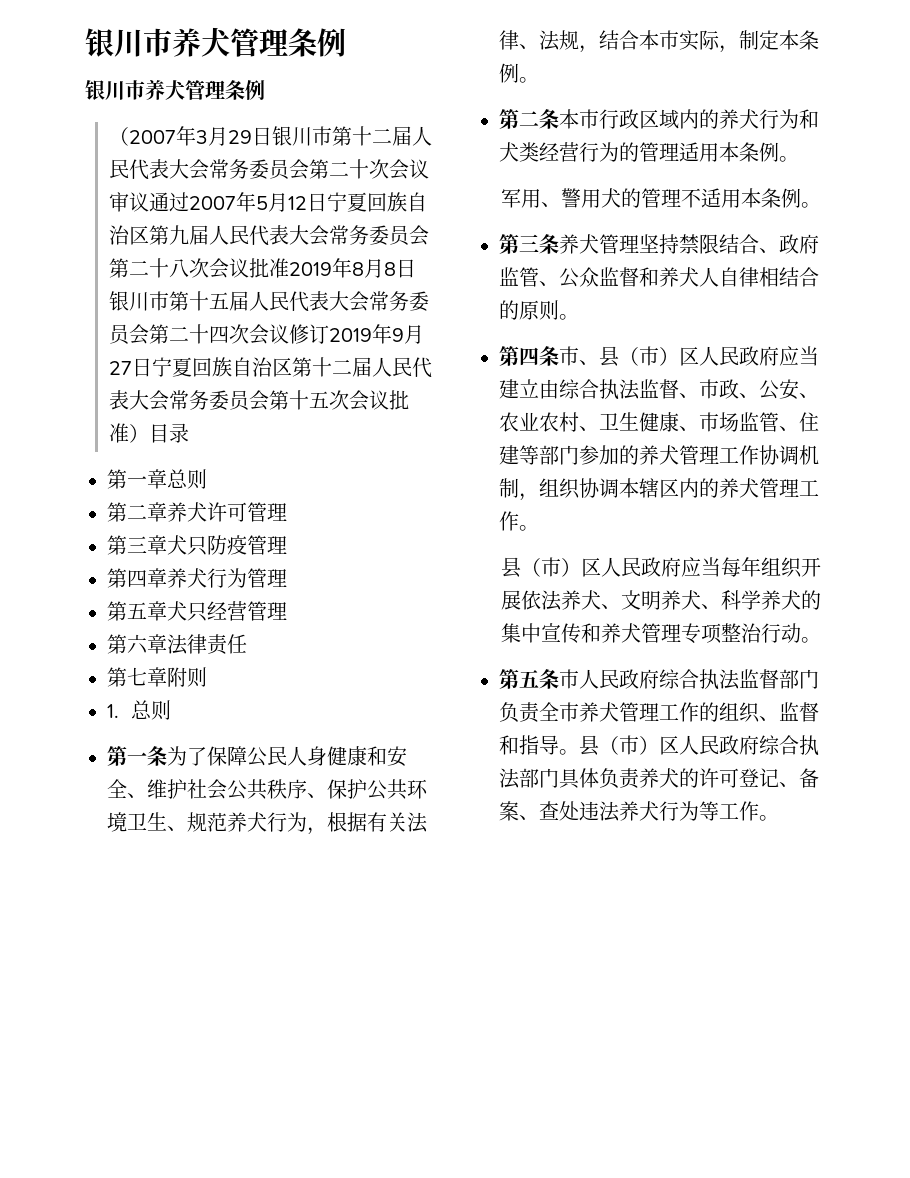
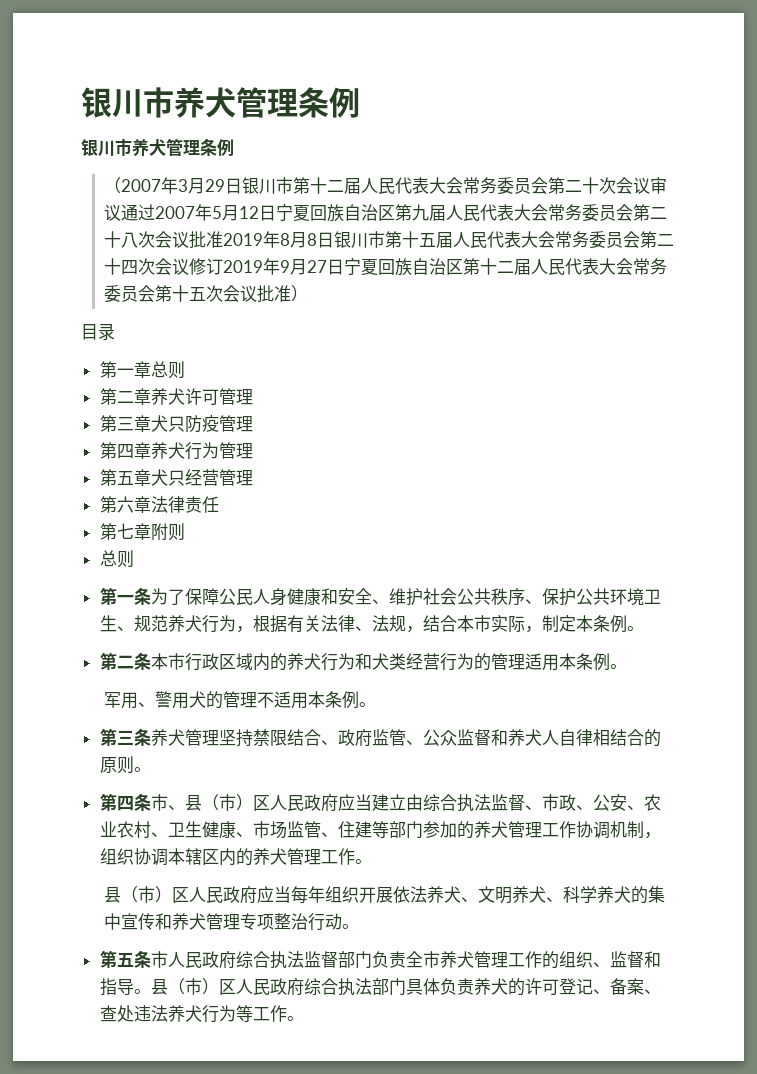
- （2007年3月29日银川市第十二届人民代表大会常务委员会第二十次会议审议通过2007年5月12日宁夏回族自治区第九届人民代表大会常务委员会第二十八次会议批准2019年8月8日银川市第十五届人民代表大会常务委员会第二十四次会议修订2019年9月27日宁夏回族自治区第十二届人民代表大会常务委员会第十五次会议批准）目录
+ （2007年3月29日银川市第十二届人民代表大会常务委员会第二十次会议审议通过2007年5月12日宁夏回族自治区第九届人民代表大会常务委员会第二十八次会议批准2019年8月8日银川市第十五届人民代表大会常务委员会第二十四次会议修订2019年9月27日宁夏回族自治区第十二届人民代表大会常务委员会第十五次会议批准）
+ 目录
  第七章附则
- 1.总则
+ 总则

